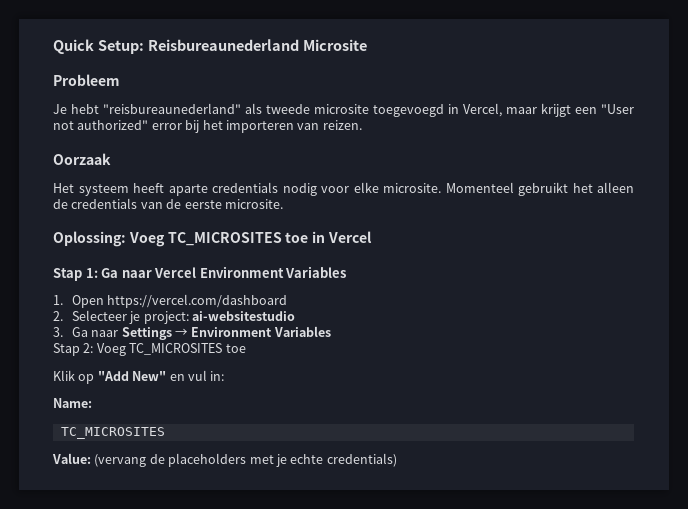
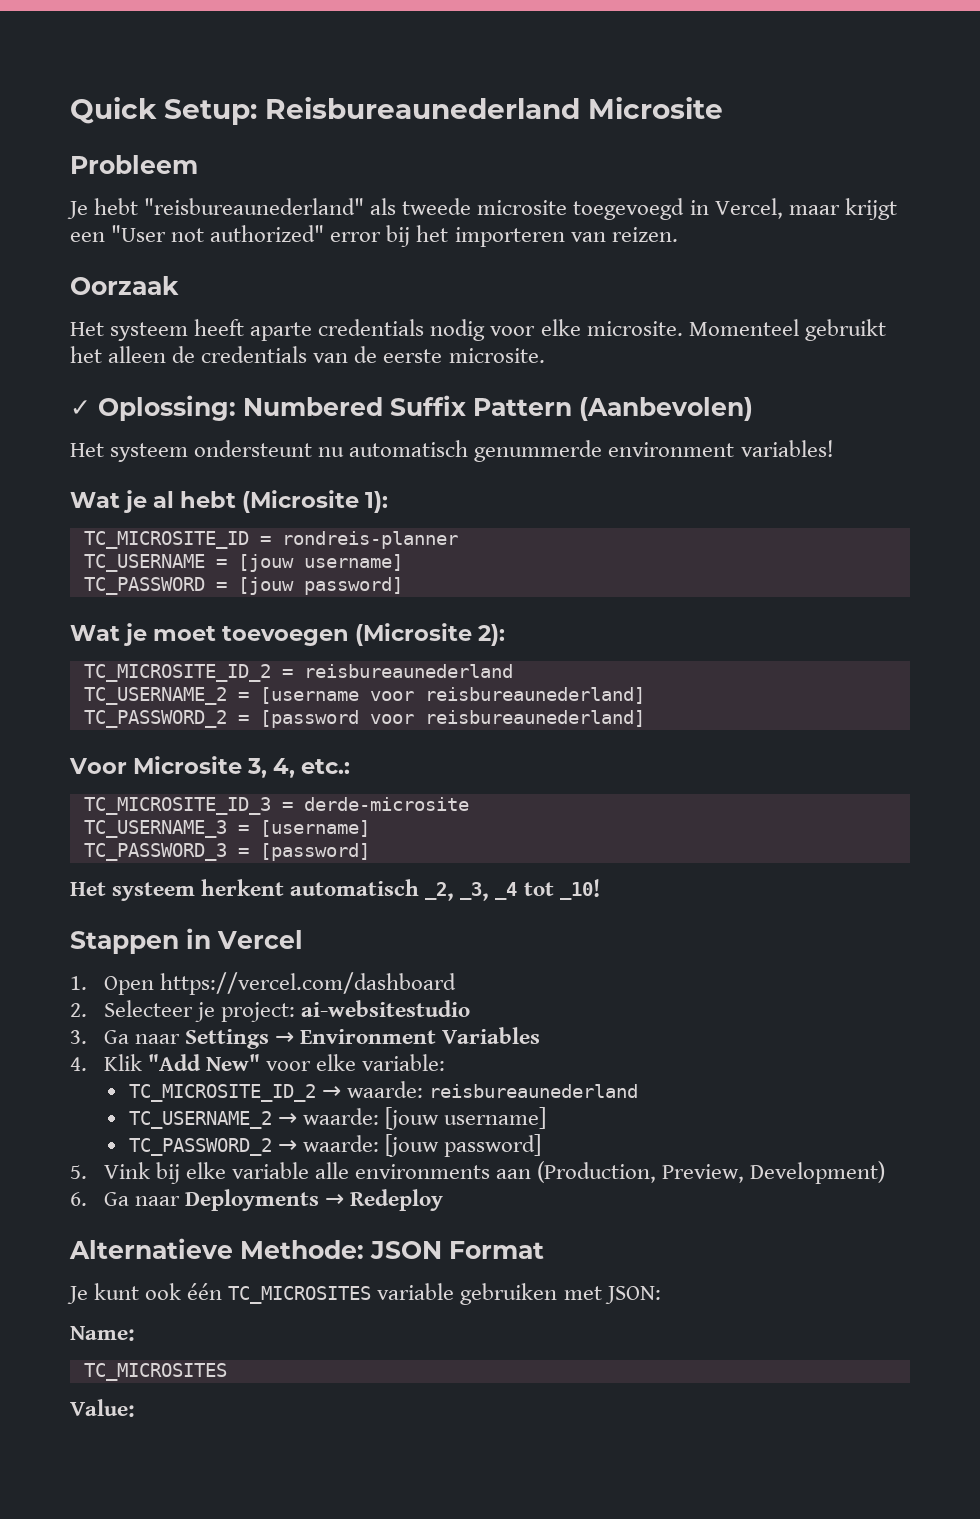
- Oplossing: Voeg TC_MICROSITES toe in Vercel
- Stap 1: Ga naar Vercel Environment Variables
+ ✓ Oplossing: Numbered Suffix Pattern (Aanbevolen)
+ Het systeem ondersteunt nu automatisch genummerde environment variables!
+ Wat je al hebt (Microsite 1):
+ TC_MICROSITE_ID = rondreis-planner
+ TC_USERNAME = [jouw username]
+ TC_PASSWORD = [jouw password]
+ Wat je moet toevoegen (Microsite 2):
+ TC_MICROSITE_ID_2 = reisbureaunederland
+ TC_USERNAME_2 = [username voor reisbureaunederland]
+ TC_PASSWORD_2 = [password voor reisbureaunederland]
+ Voor Microsite 3, 4, etc.:
+ TC_MICROSITE_ID_3 = derde-microsite
+ TC_USERNAME_3 = [username]
+ TC_PASSWORD_3 = [password]
+ Het systeem herkent automatisch _2, _3, _4 tot _10!
+ Stappen in Vercel
- Stap 2: Voeg TC_MICROSITES toe
- Klik op "Add New" en vul in:
+ 4. Klik "Add New" voor elke variable:
+ TC_MICROSITE_ID_2 → waarde: reisbureaunederland
+ TC_USERNAME_2 → waarde: [jouw username]
+ TC_PASSWORD_2 → waarde: [jouw password]
+ 5. Vink bij elke variable alle environments aan (Production, Preview, Development)
+ 6. Ga naar Deployments → Redeploy
+ Alternatieve Methode: JSON Format
+ Je kunt ook één TC_MICROSITES variable gebruiken met JSON:
  Name:
  TC_MICROSITES
- Value: (vervang de placeholders met je echte credentials)
+ Value:

